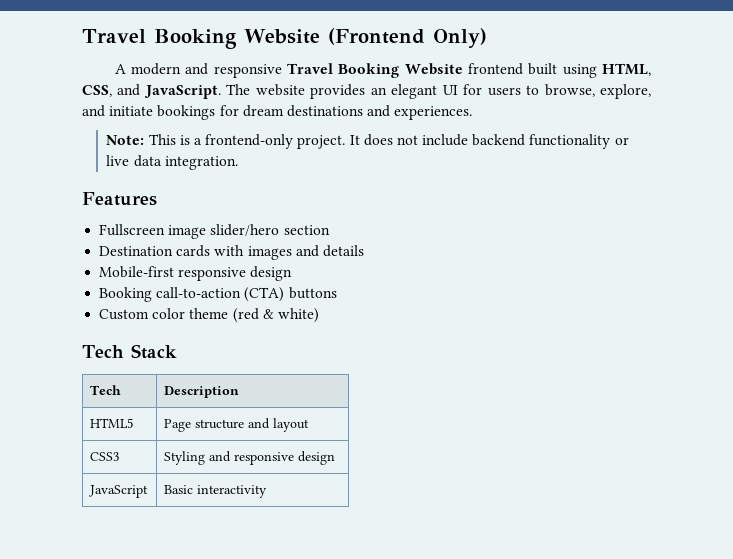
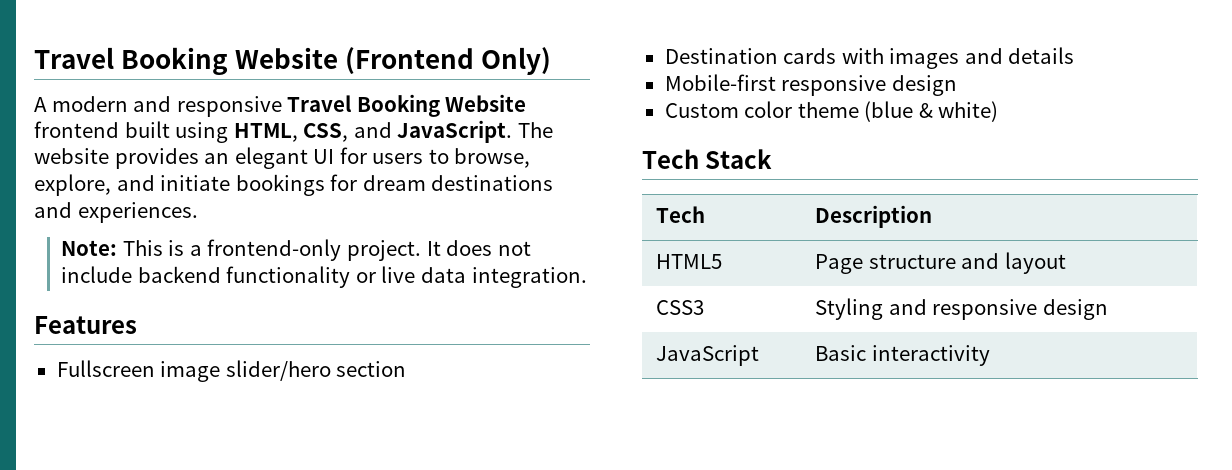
- Booking call-to-action (CTA) buttons
- Custom color theme (red & white)
+ Custom color theme (blue & white)

